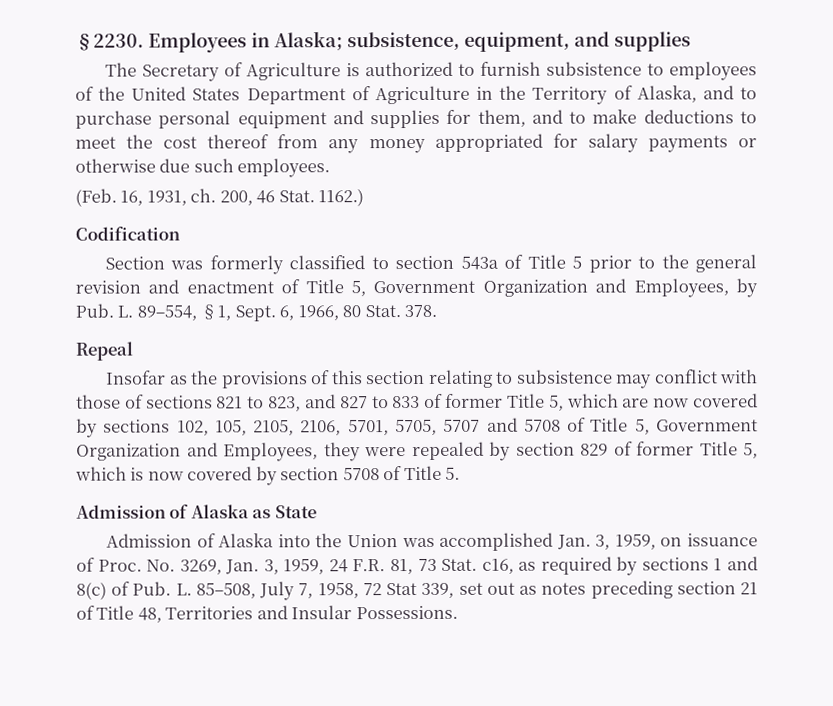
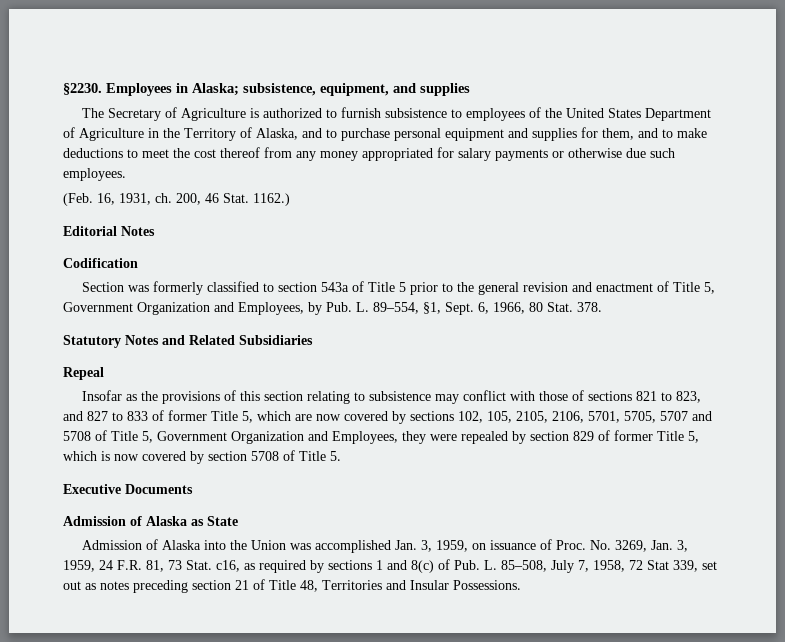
+ Editorial Notes
+ Statutory Notes and Related Subsidiaries
+ Executive Documents

